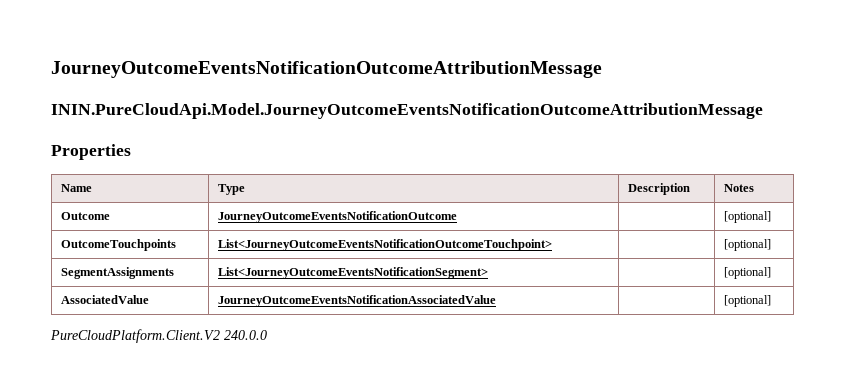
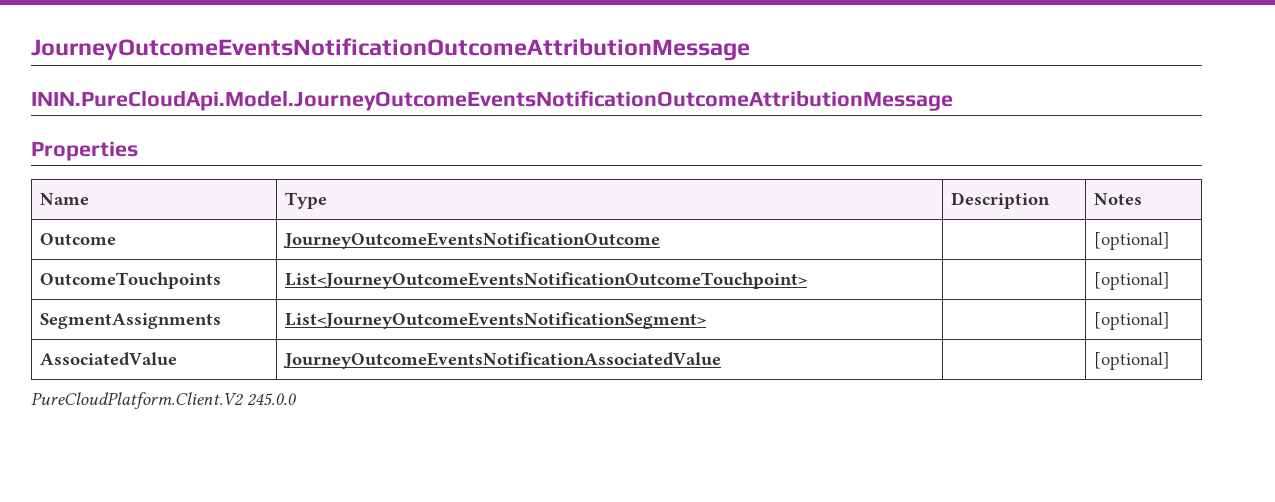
- PureCloudPlatform.Client.V2 240.0.0
+ PureCloudPlatform.Client.V2 245.0.0

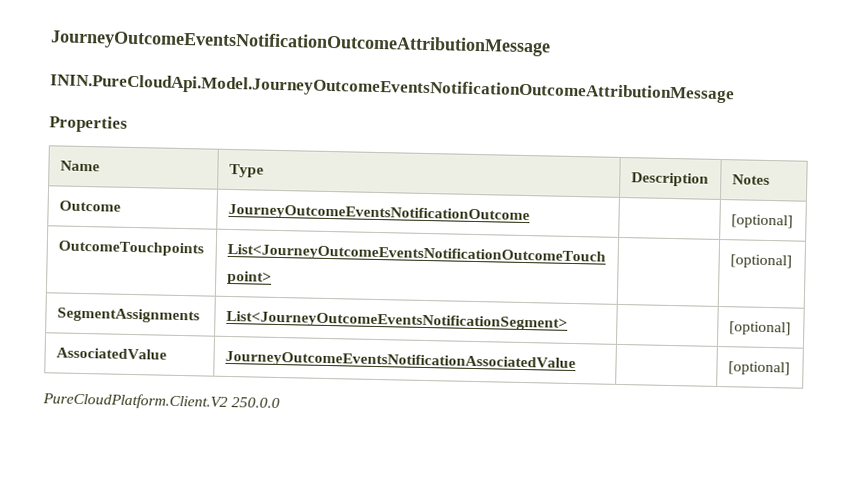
- PureCloudPlatform.Client.V2 245.0.0
+ PureCloudPlatform.Client.V2 250.0.0

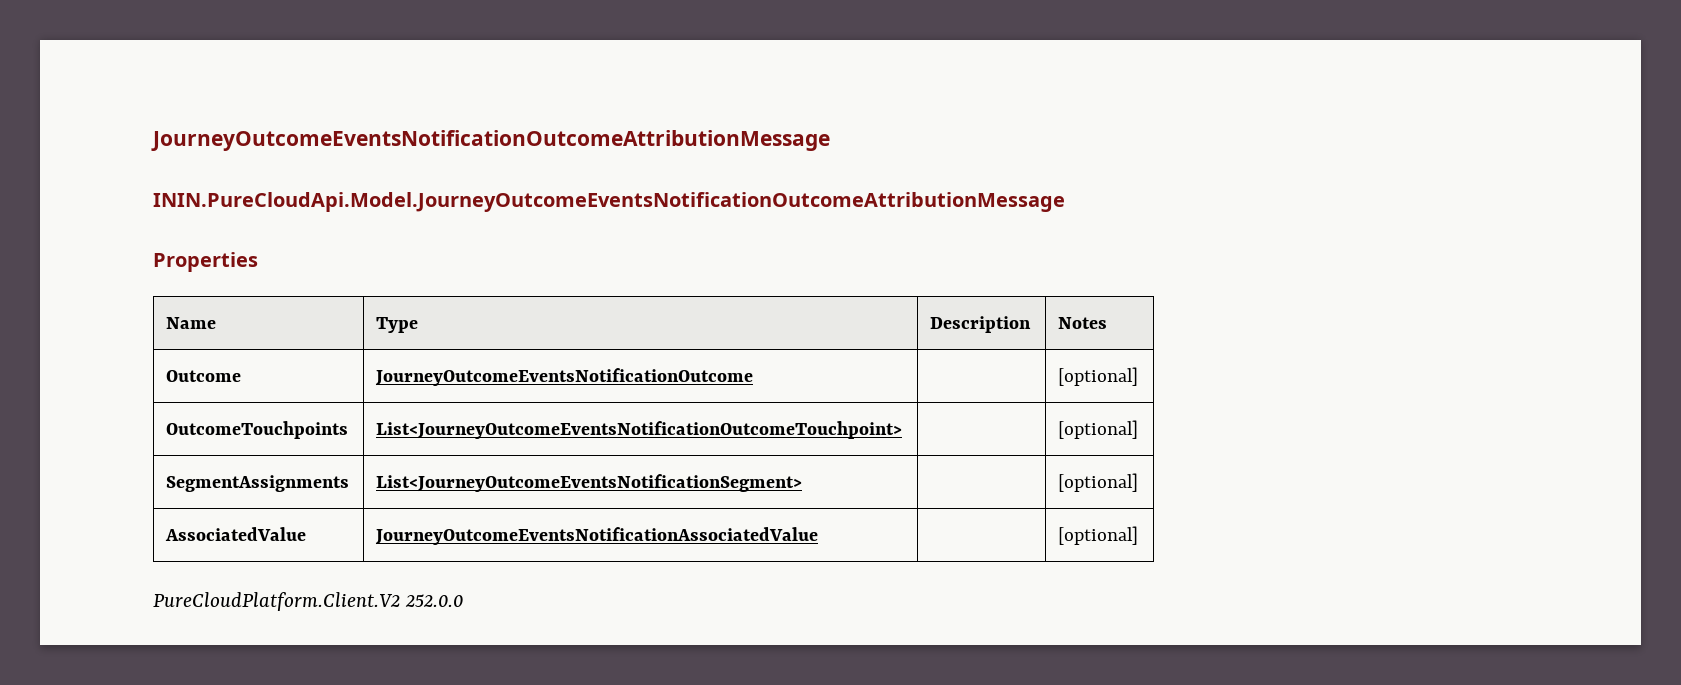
- PureCloudPlatform.Client.V2 250.0.0
+ PureCloudPlatform.Client.V2 252.0.0

